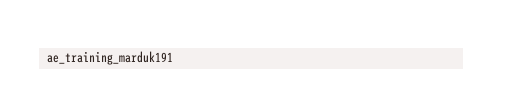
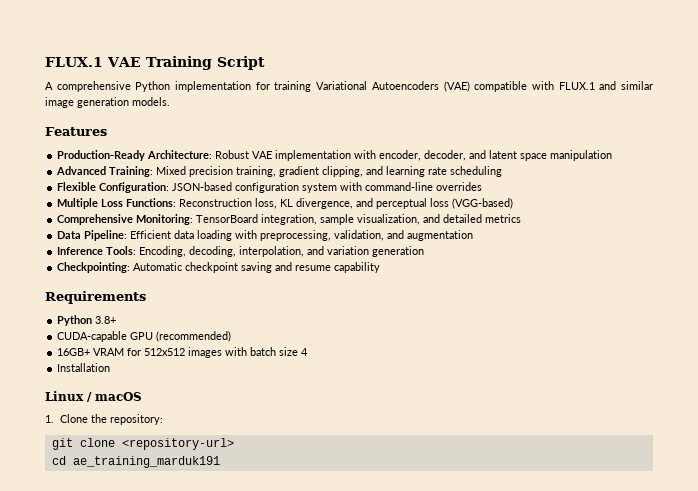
- ae_training_marduk191
+ FLUX.1 VAE Training Script
+ A comprehensive Python implementation for training Variational Autoencoders (VAE) compatible with FLUX.1 and similar image generation models.
+ Features
+ Production-Ready Architecture: Robust VAE implementation with encoder, decoder, and latent space manipulation
+ Advanced Training: Mixed precision training, gradient clipping, and learning rate scheduling
+ Flexible Configuration: JSON-based configuration system with command-line overrides
+ Multiple Loss Functions: Reconstruction loss, KL divergence, and perceptual loss (VGG-based)
+ Comprehensive Monitoring: TensorBoard integration, sample visualization, and detailed metrics
+ Data Pipeline: Efficient data loading with preprocessing, validation, and augmentation
+ Inference Tools: Encoding, decoding, interpolation, and variation generation
+ Checkpointing: Automatic checkpoint saving and resume capability
+ Requirements
+ Python 3.8+
+ CUDA-capable GPU (recommended)
+ 16GB+ VRAM for 512x512 images with batch size 4
+ Installation
+ Linux / macOS
+ 1. Clone the repository:
+ git clone <repository-url>
+ cd ae_training_marduk191

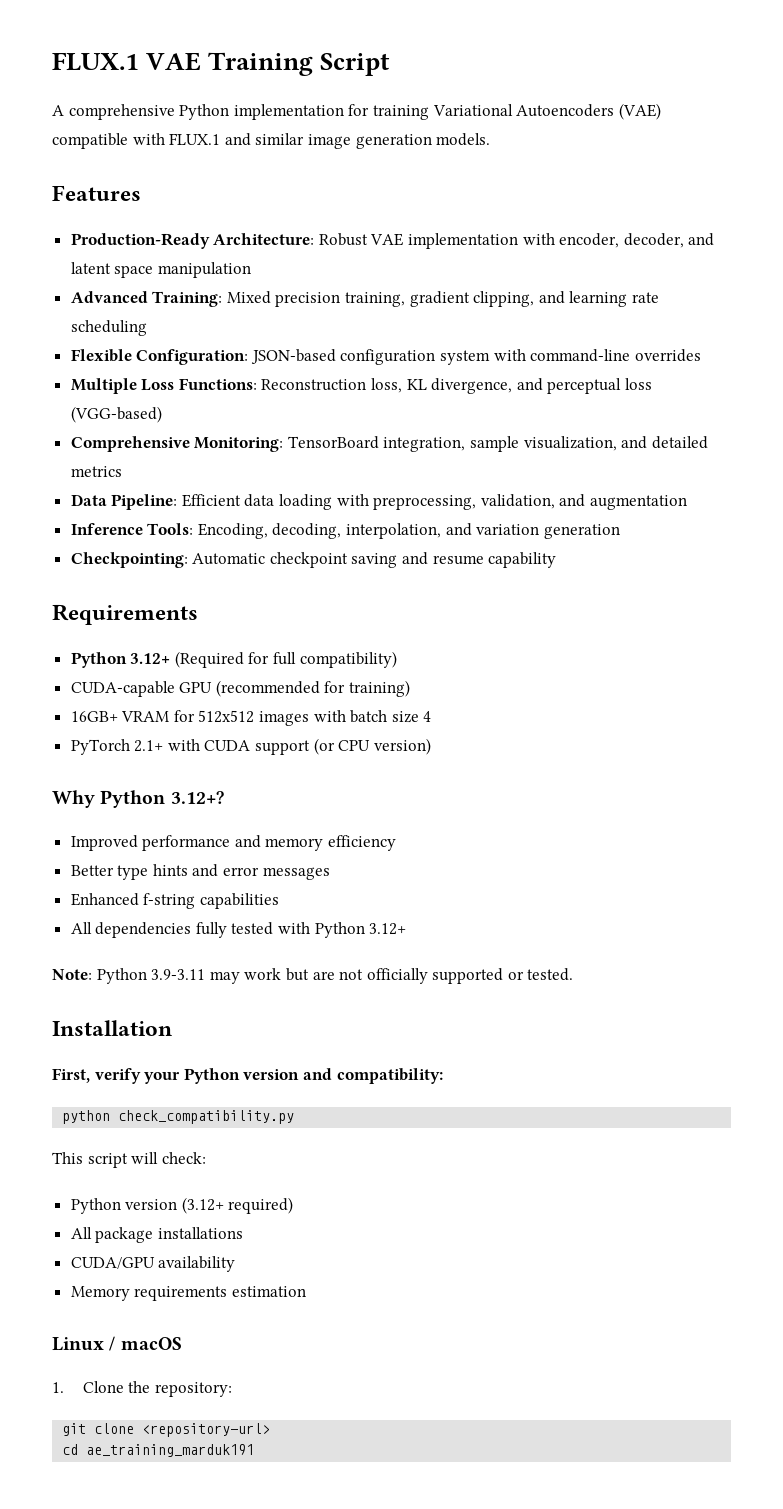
- Python 3.8+
+ Python 3.12+ (Required for full compatibility)
- CUDA-capable GPU (recommended)
+ CUDA-capable GPU (recommended for training)
+ PyTorch 2.1+ with CUDA support (or CPU version)
+ Why Python 3.12+?
+ Improved performance and memory efficiency
+ Better type hints and error messages
+ Enhanced f-string capabilities
+ All dependencies fully tested with Python 3.12+
+ Note: Python 3.9-3.11 may work but are not officially supported or tested.
  Installation
+ First, verify your Python version and compatibility:
+ python check_compatibility.py
+ This script will check:
+ Python version (3.12+ required)
+ All package installations
+ CUDA/GPU availability
+ Memory requirements estimation

